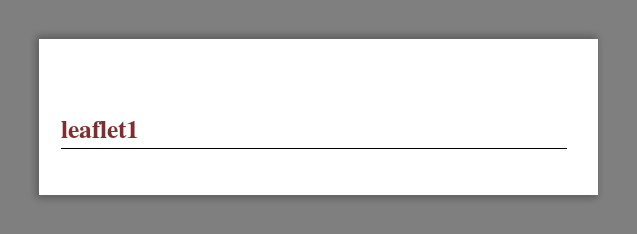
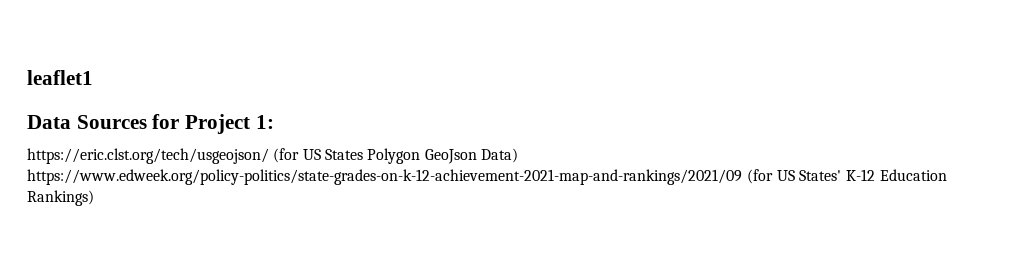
+ Data Sources for Project 1:
+ https://eric.clst.org/tech/usgeojson/ (for US States Polygon GeoJson Data) https://www.edweek.org/policy-politics/state-grades-on-k-12-achievement-2021-map-and-rankings/2021/09 (for US States' K-12 Education Rankings)

